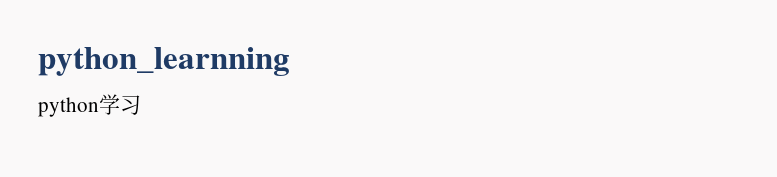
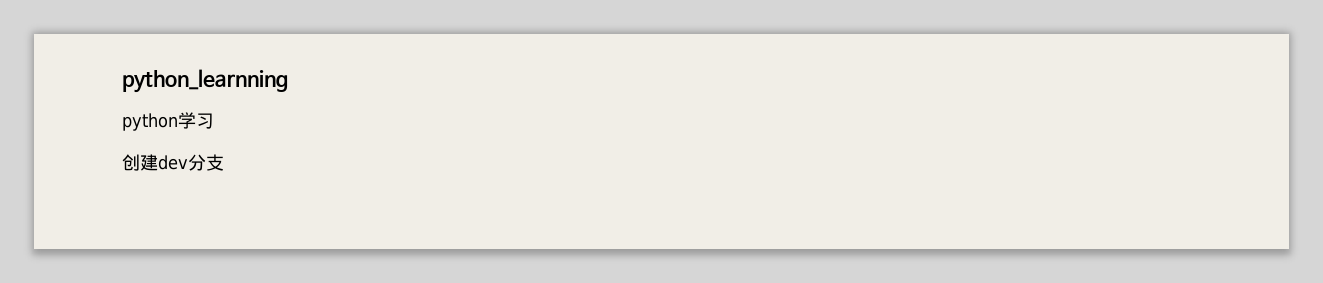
+ 创建dev分支

